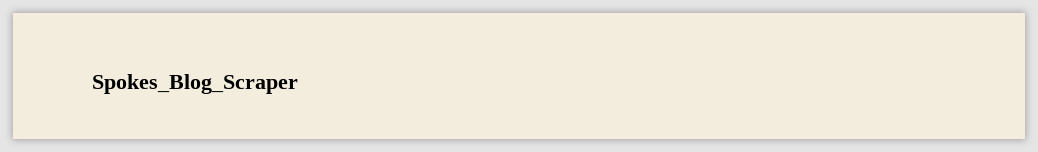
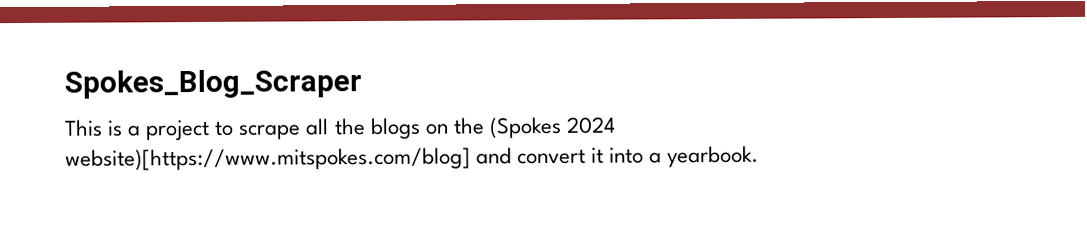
+ This is a project to scrape all the blogs on the (Spokes 2024 website)[https://www.mitspokes.com/blog] and convert it into a yearbook.

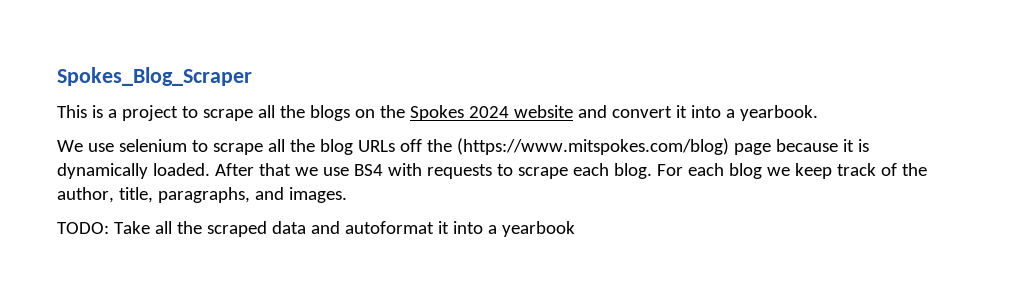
- This is a project to scrape all the blogs on the (Spokes 2024 website)[https://www.mitspokes.com/blog] and convert it into a yearbook.
+ This is a project to scrape all the blogs on the Spokes 2024 website and convert it into a yearbook.
+ We use selenium to scrape all the blog URLs off the (https://www.mitspokes.com/blog) page because it is dynamically loaded. After that we use BS4 with requests to scrape each blog. For each blog we keep track of the author, title, paragraphs, and images.
+ TODO: Take all the scraped data and autoformat it into a yearbook

